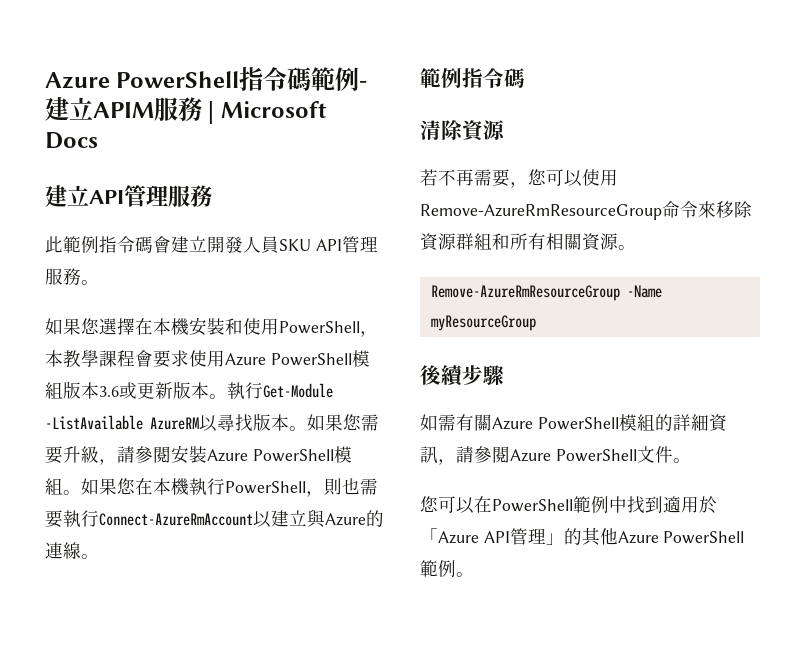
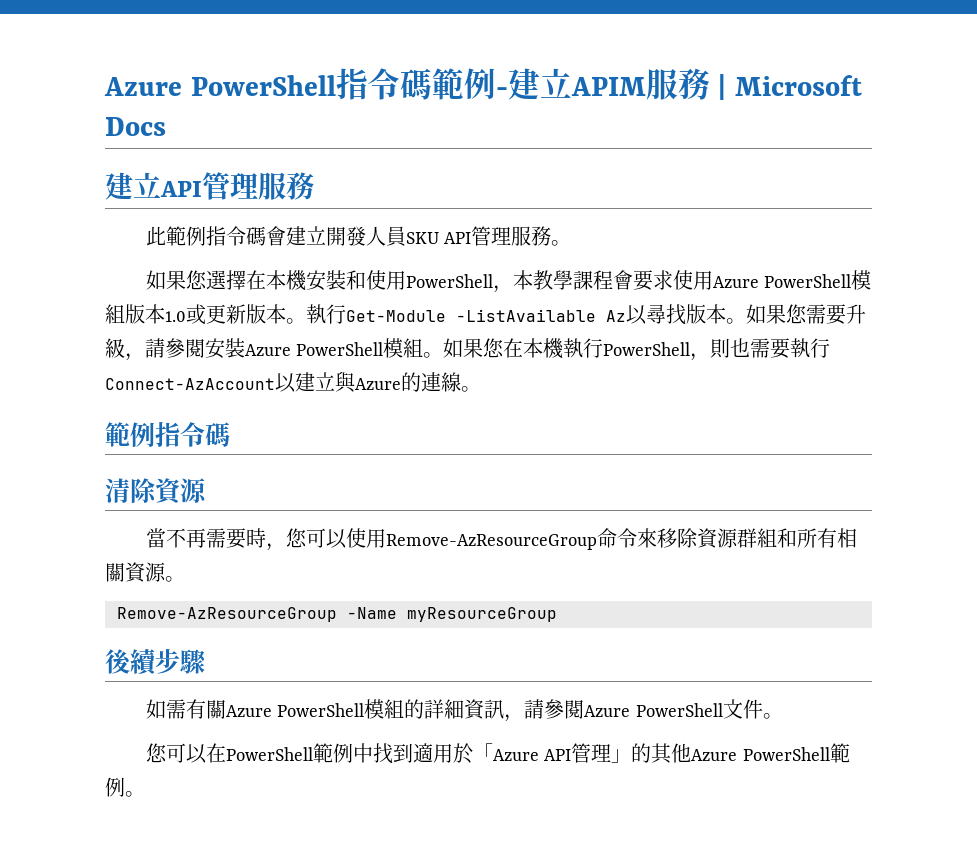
- 如果您選擇在本機安裝和使用PowerShell，本教學課程會要求使用Azure PowerShell模組版本3.6或更新版本。
+ 如果您選擇在本機安裝和使用PowerShell，本教學課程會要求使用Azure PowerShell模組版本1.0或更新版本。
- 執行Get-Module -ListAvailable AzureRM以尋找版本。
+ 執行Get-Module -ListAvailable Az以尋找版本。
- 如果您在本機執行PowerShell，則也需要執行Connect-AzureRmAccount以建立與Azure的連線。
+ 如果您在本機執行PowerShell，則也需要執行Connect-AzAccount以建立與Azure的連線。
- 若不再需要，您可以使用Remove-AzureRmResourceGroup命令來移除資源群組和所有相關資源。
+ 當不再需要時，您可以使用Remove-AzResourceGroup命令來移除資源群組和所有相關資源。
- Remove-AzureRmResourceGroup -Name myResourceGroup
+ Remove-AzResourceGroup -Name myResourceGroup

